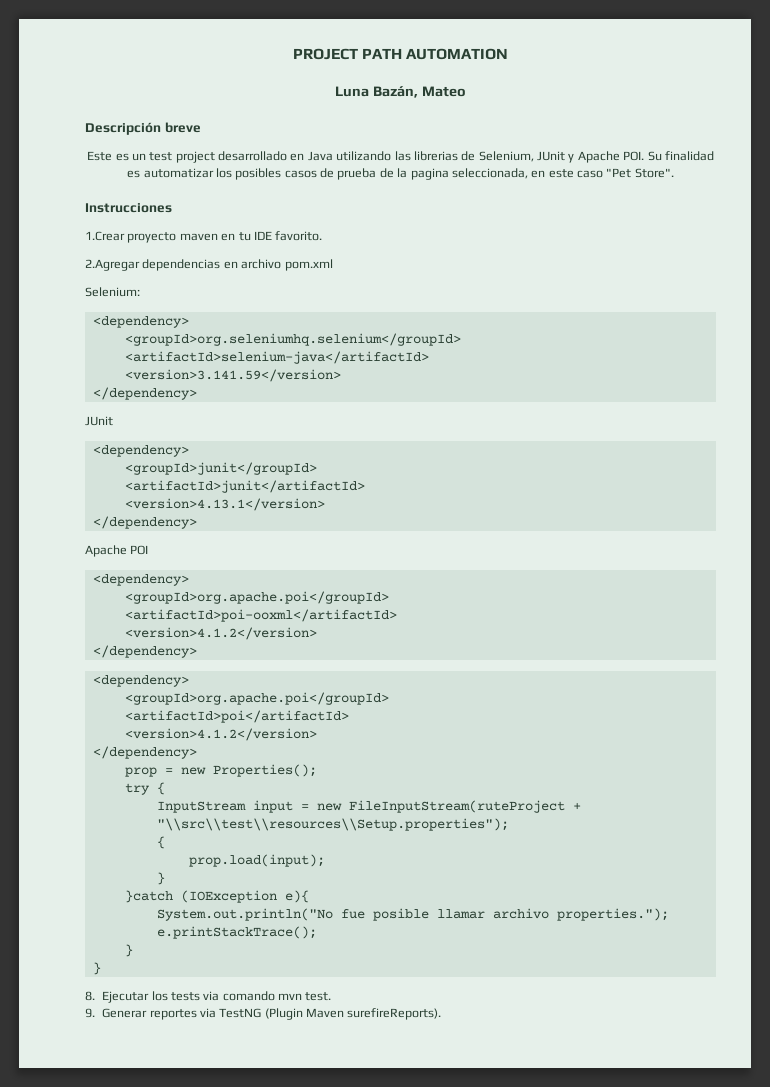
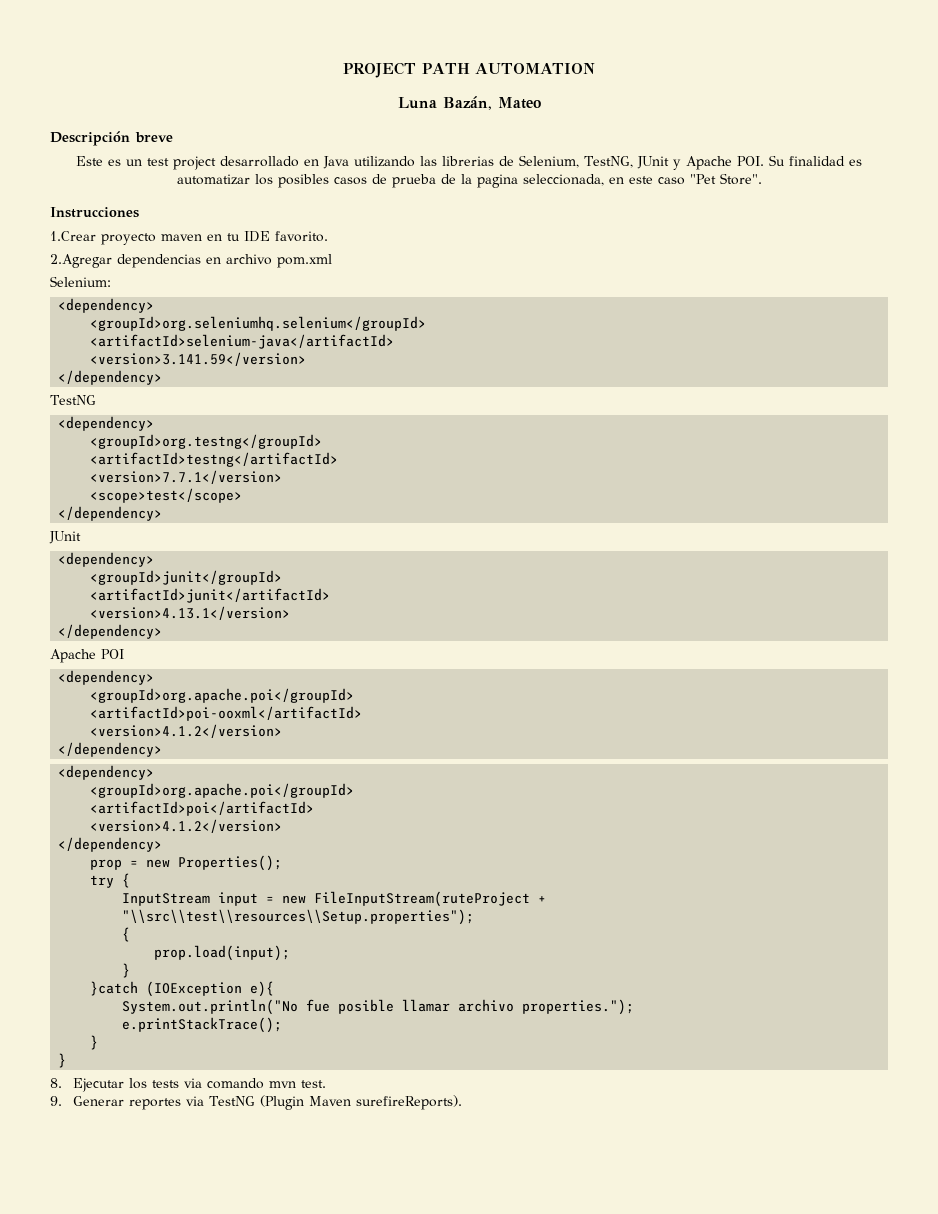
- Este es un test project desarrollado en Java utilizando las librerias de Selenium, JUnit y Apache POI. Su finalidad es automatizar los posibles casos de prueba de la pagina seleccionada, en este caso "Pet Store".
+ Este es un test project desarrollado en Java utilizando las librerias de Selenium, TestNG, JUnit y Apache POI. Su finalidad es automatizar los posibles casos de prueba de la pagina seleccionada, en este caso "Pet Store".
  <version>3.141.59</version>
+ </dependency>
+ TestNG
+ <dependency>
+ <groupId>org.testng</groupId>
+ <artifactId>testng</artifactId>
+ <version>7.7.1</version>
+ <scope>test</scope>

